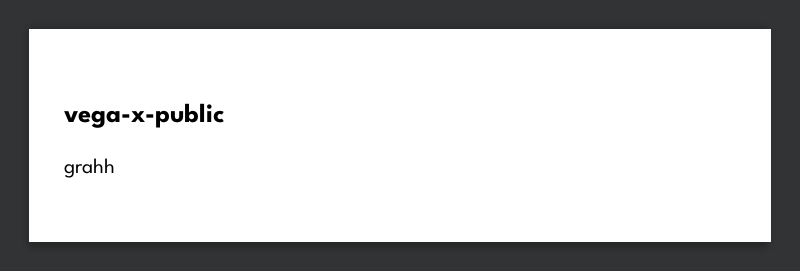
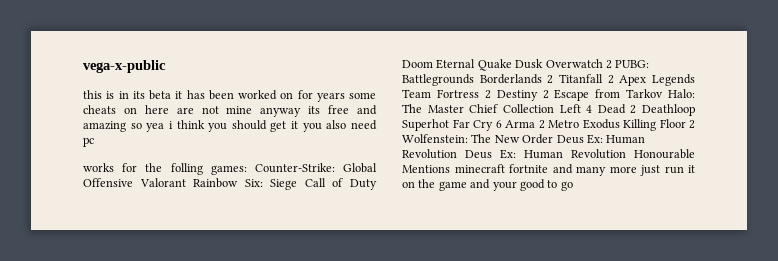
- grahh
+ this is in its beta it has been worked on for years some cheats on here are not mine anyway its free and amazing so yea i think you should get it you also need pc
+ works for the folling games: Counter-Strike: Global Offensive Valorant Rainbow Six: Siege Call of Duty Doom Eternal Quake Dusk Overwatch 2 PUBG: Battlegrounds Borderlands 2 Titanfall 2 Apex Legends Team Fortress 2 Destiny 2 Escape from Tarkov Halo: The Master Chief Collection Left 4 Dead 2 Deathloop Superhot Far Cry 6 Arma 2 Metro Exodus Killing Floor 2 Wolfenstein: The New Order Deus Ex: Human Revolution Deus Ex: Human Revolution Honourable Mentions minecraft fortnite and many more just run it on the game and your good to go

